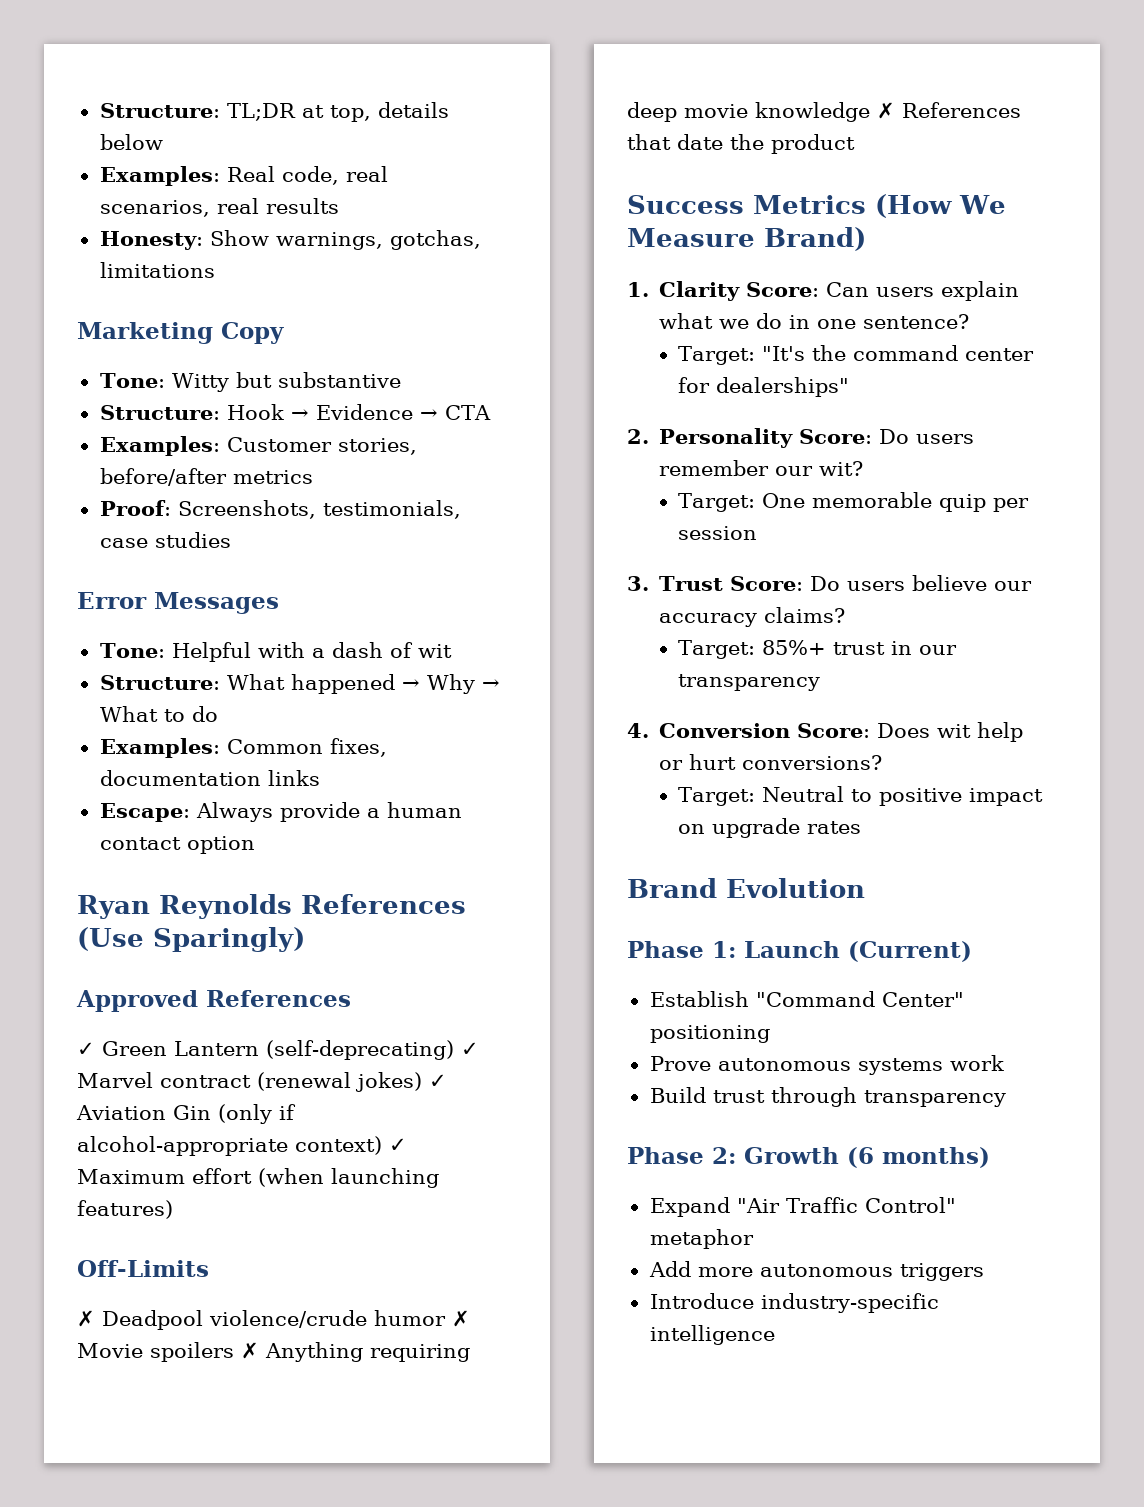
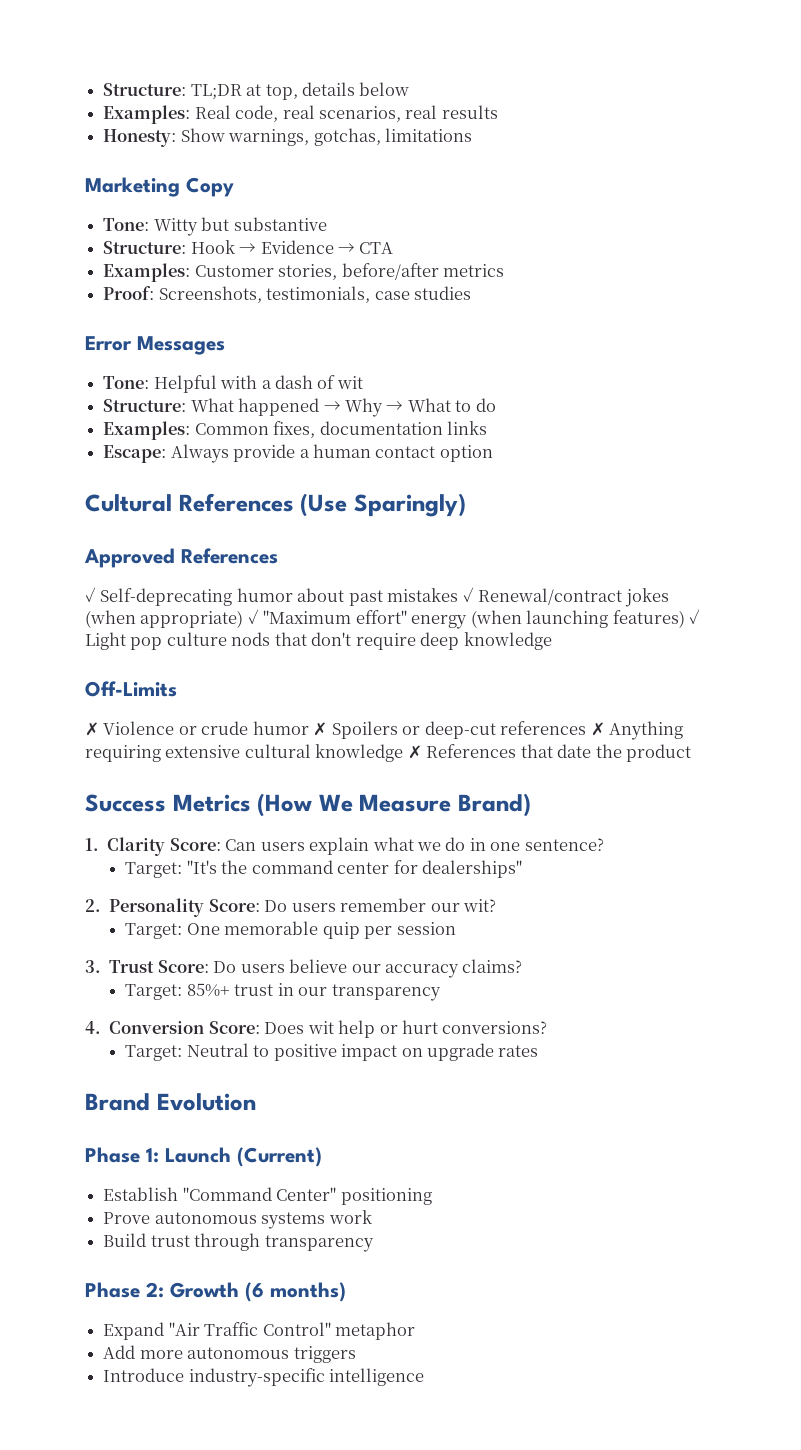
- Ryan Reynolds References (Use Sparingly)
+ Cultural References (Use Sparingly)
- ✓ Green Lantern (self-deprecating) ✓ Marvel contract (renewal jokes) ✓ Aviation Gin (only if alcohol-appropriate context) ✓ Maximum effort (when launching features)
+ ✓ Self-deprecating humor about past mistakes ✓ Renewal/contract jokes (when appropriate) ✓ "Maximum effort" energy (when launching features) ✓ Light pop culture nods that don't require deep knowledge
  Off-Limits
- ✗ Deadpool violence/crude humor ✗ Movie spoilers ✗ Anything requiring deep movie knowledge ✗ References that date the product
+ ✗ Violence or crude humor ✗ Spoilers or deep-cut references ✗ Anything requiring extensive cultural knowledge ✗ References that date the product

